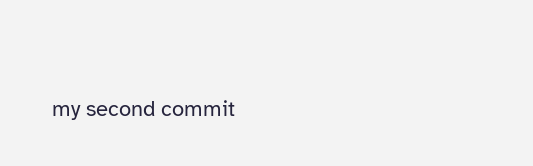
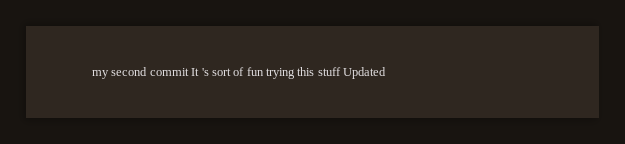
- my second commit
+ my second commit It 's sort of fun trying this stuff Updated

